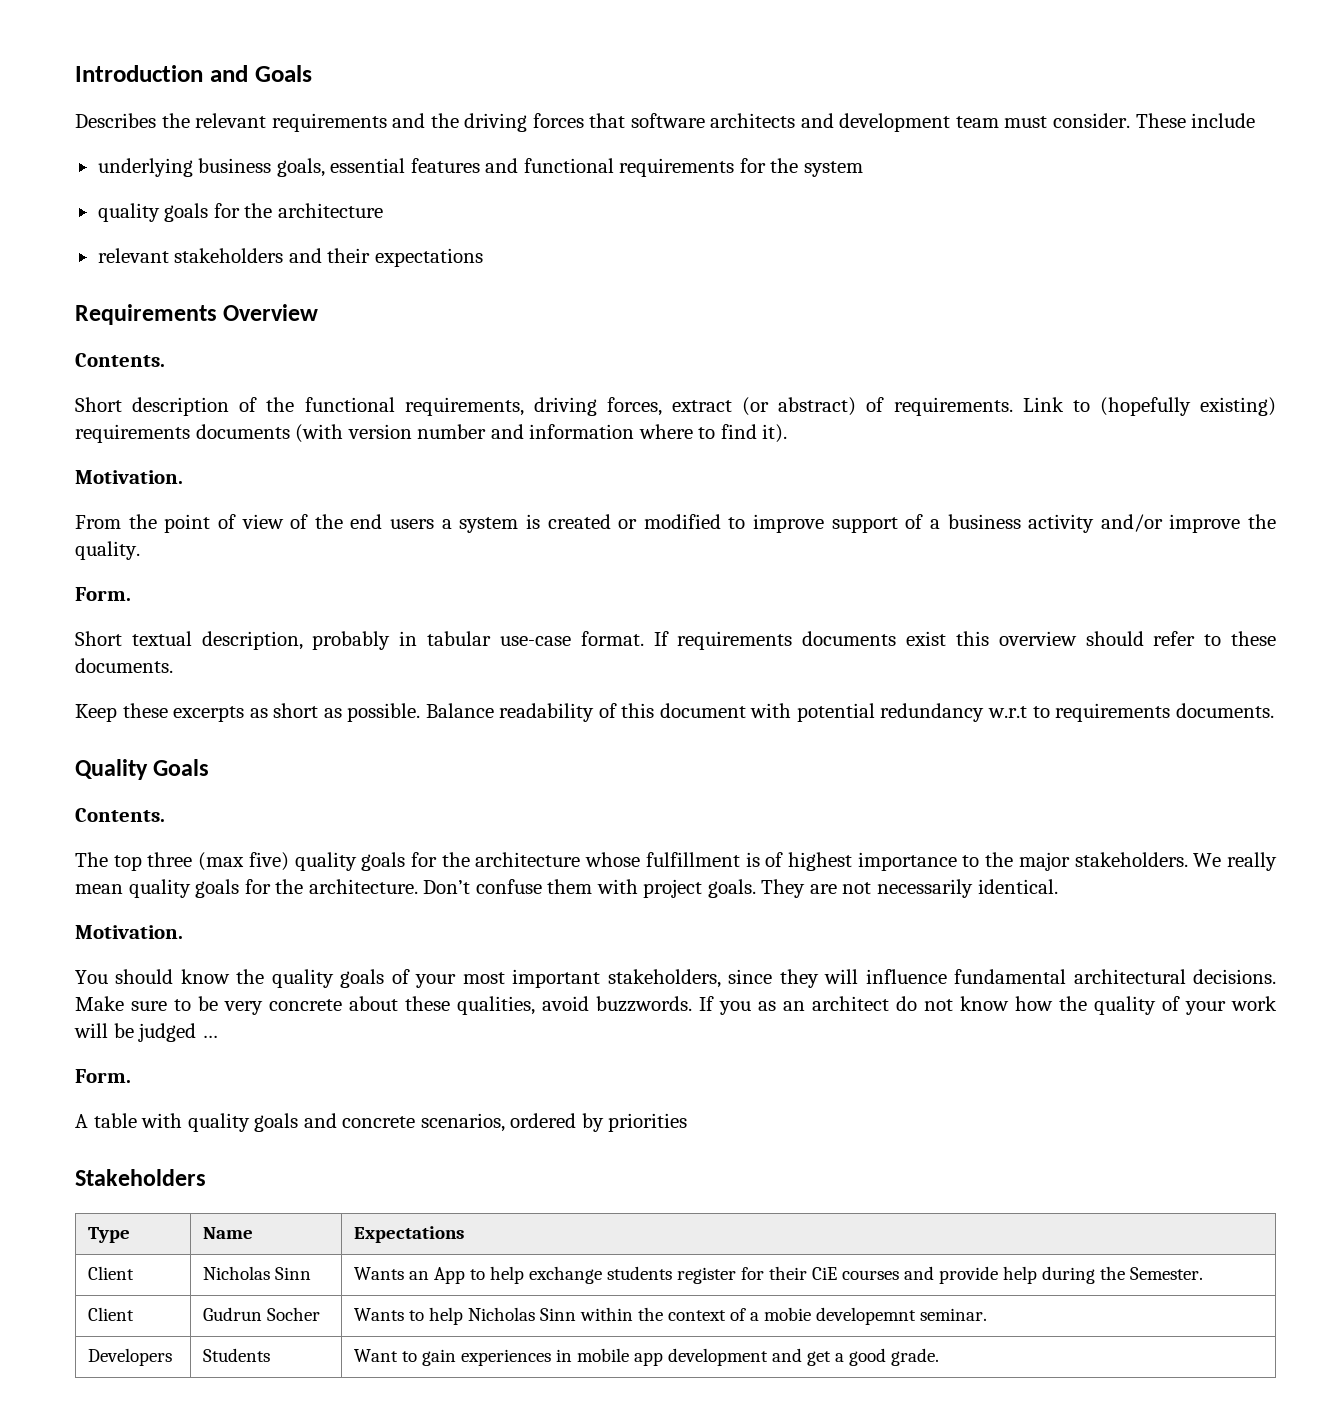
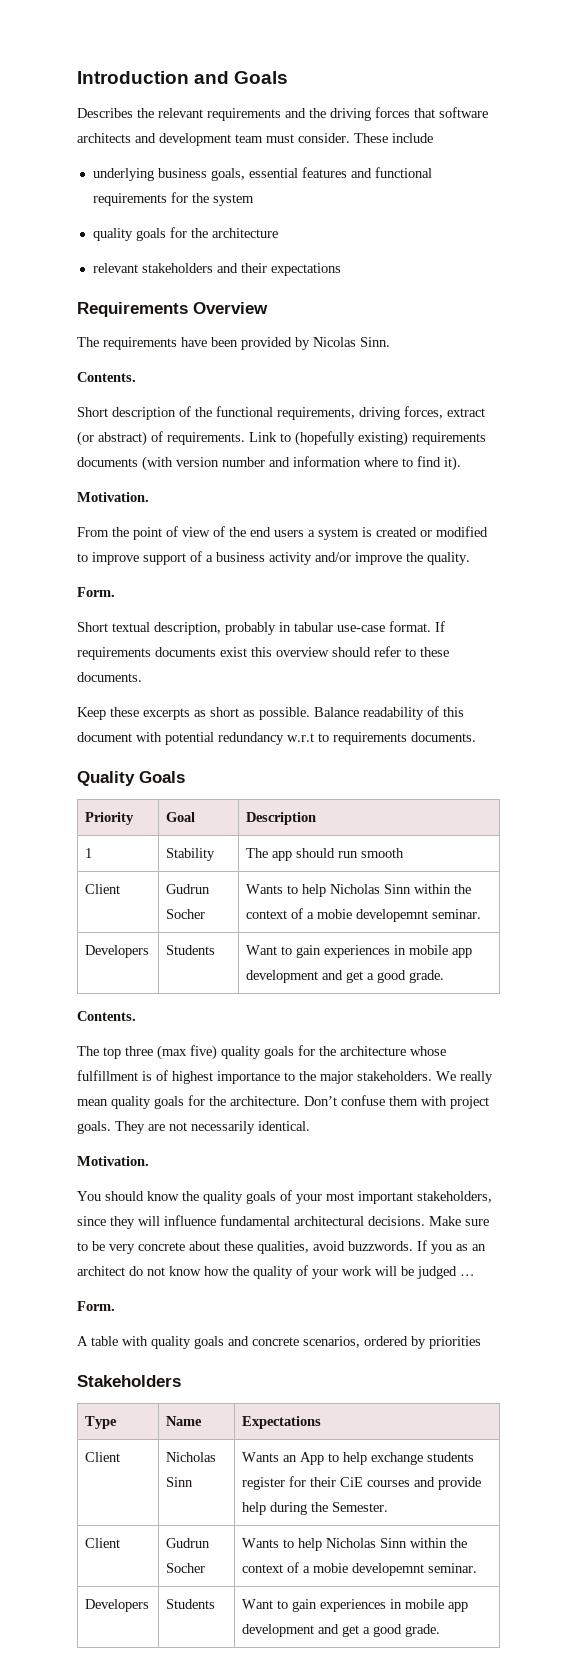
+ The requirements have been provided by Nicolas Sinn.
+ Priority | Goal | Description
+ 1 | Stability | The app should run smooth
+ Client | Gudrun Socher | Wants to help Nicholas Sinn within the context of a mobie developemnt seminar.
+ Developers | Students | Want to gain experiences in mobile app development and get a good grade.

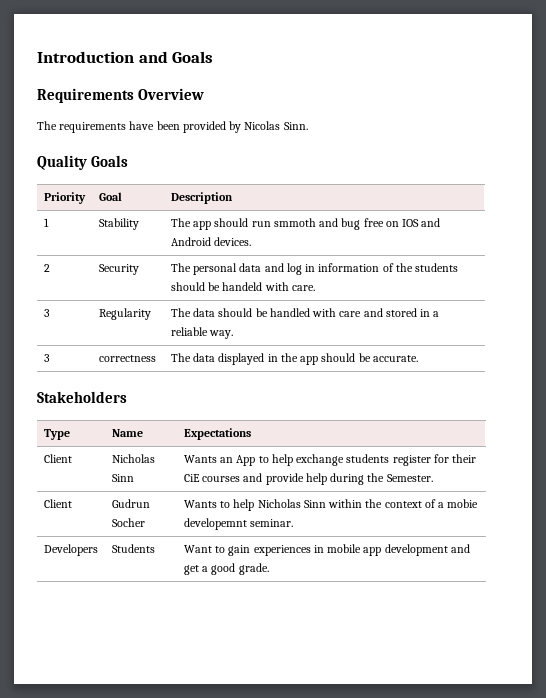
- Describes the relevant requirements and the driving forces that software architects and development team must consider. These include
- underlying business goals, essential features and functional requirements for the system
- quality goals for the architecture
- relevant stakeholders and their expectations
  The requirements have been provided by Nicolas Sinn.
- Contents.
- Short description of the functional requirements, driving forces, extract (or abstract) of requirements. Link to (hopefully existing) requirements documents (with version number and information where to find it).
- Motivation.
- From the point of view of the end users a system is created or modified to improve support of a business activity and/or improve the quality.
- Form.
- Short textual description, probably in tabular use-case format. If requirements documents exist this overview should refer to these documents.
- Keep these excerpts as short as possible. Balance readability of this document with potential redundancy w.r.t to requirements documents.
- 1 | Stability | The app should run smooth
- Client | Gudrun Socher | Wants to help Nicholas Sinn within the context of a mobie developemnt seminar.
- Developers | Students | Want to gain experiences in mobile app development and get a good grade.
- Contents.
- The top three (max five) quality goals for the architecture whose fulfillment is of highest importance to the major stakeholders. We really mean quality goals for the architecture. Don’t confuse them with project goals. They are not necessarily identical.
- Motivation.
- You should know the quality goals of your most important stakeholders, since they will influence fundamental architectural decisions. Make sure to be very concrete about these qualities, avoid buzzwords. If you as an architect do not know how the quality of your work will be judged …
- Form.
- A table with quality goals and concrete scenarios, ordered by priorities
+ 1 | Stability | The app should run smmoth and bug free on IOS and Android devices.
+ 2 | Security | The personal data and log in information of the students should be handeld with care.
+ 3 | Regularity | The data should be handled with care and stored in a reliable way.
+ 3 | correctness | The data displayed in the app should be accurate.

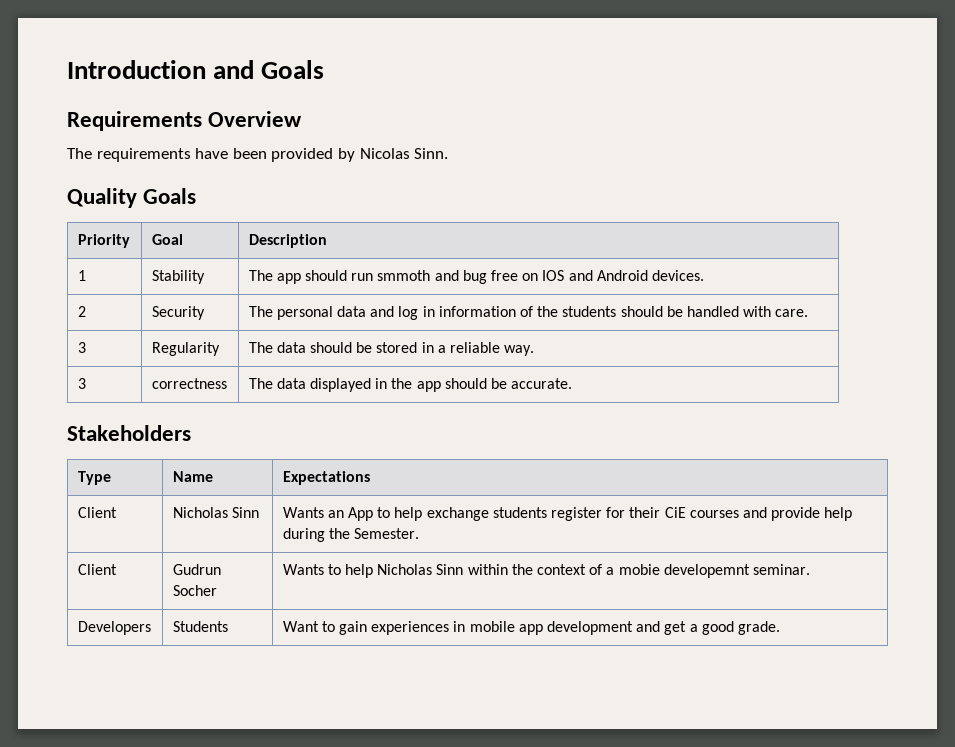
- 2 | Security | The personal data and log in information of the students should be handeld with care.
+ 2 | Security | The personal data and log in information of the students should be handled with care.
- 3 | Regularity | The data should be handled with care and stored in a reliable way.
+ 3 | Regularity | The data should be stored in a reliable way.

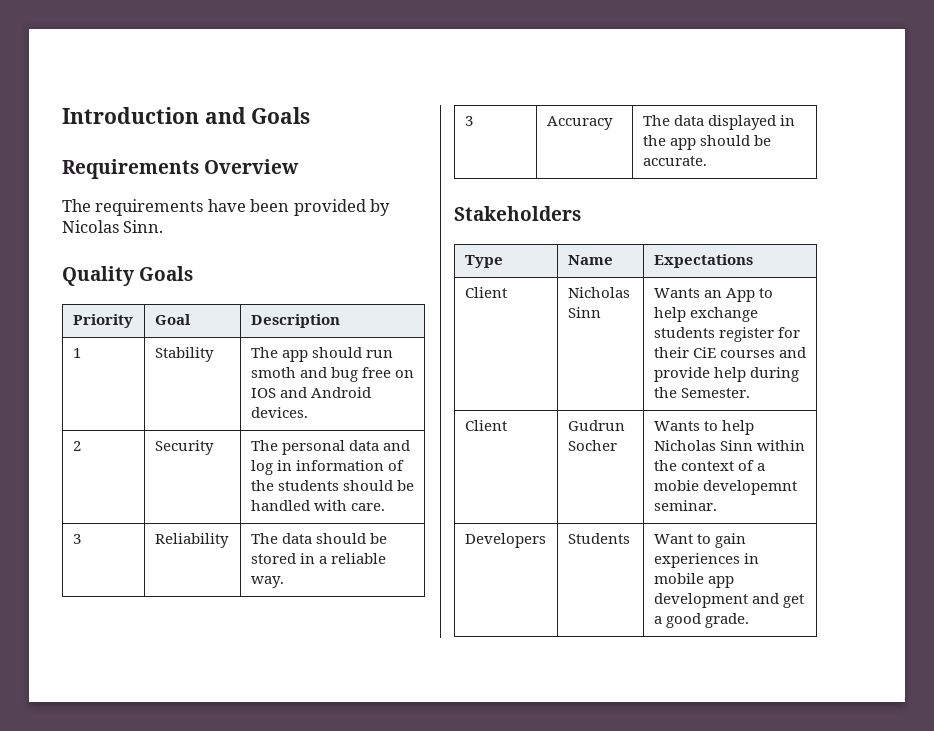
- 1 | Stability | The app should run smmoth and bug free on IOS and Android devices.
+ 1 | Stability | The app should run smoth and bug free on IOS and Android devices.
- 3 | Regularity | The data should be stored in a reliable way.
+ 3 | Reliability | The data should be stored in a reliable way.
- 3 | correctness | The data displayed in the app should be accurate.
+ 3 | Accuracy | The data displayed in the app should be accurate.

